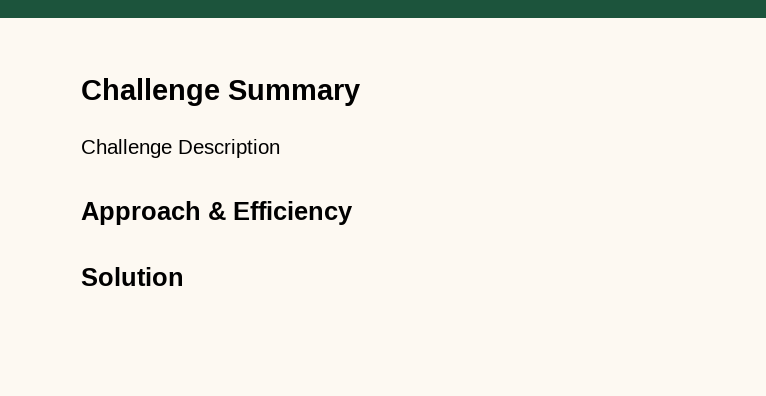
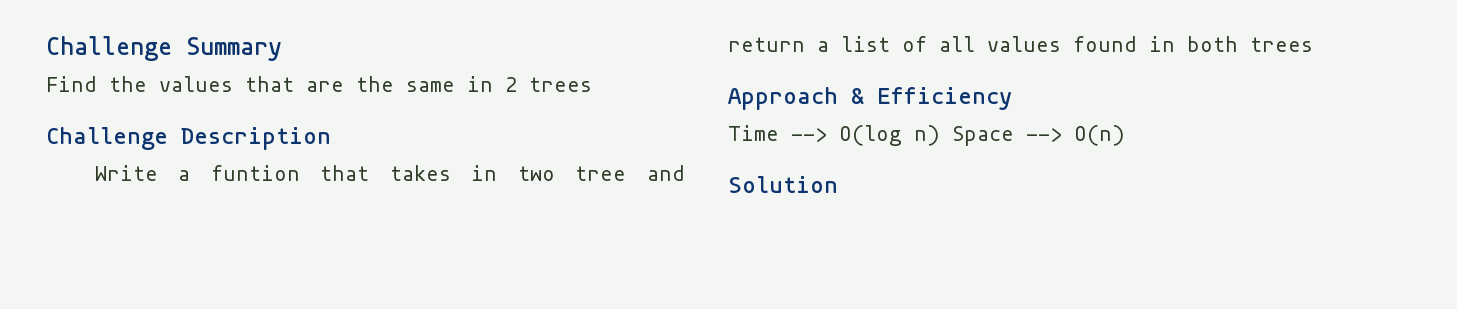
+ Find the values that are the same in 2 trees
  Challenge Description
+ Write a funtion that takes in two tree and return a list of all values found in both trees
  Approach & Efficiency
+ Time --> O(log n) Space --> O(n)

